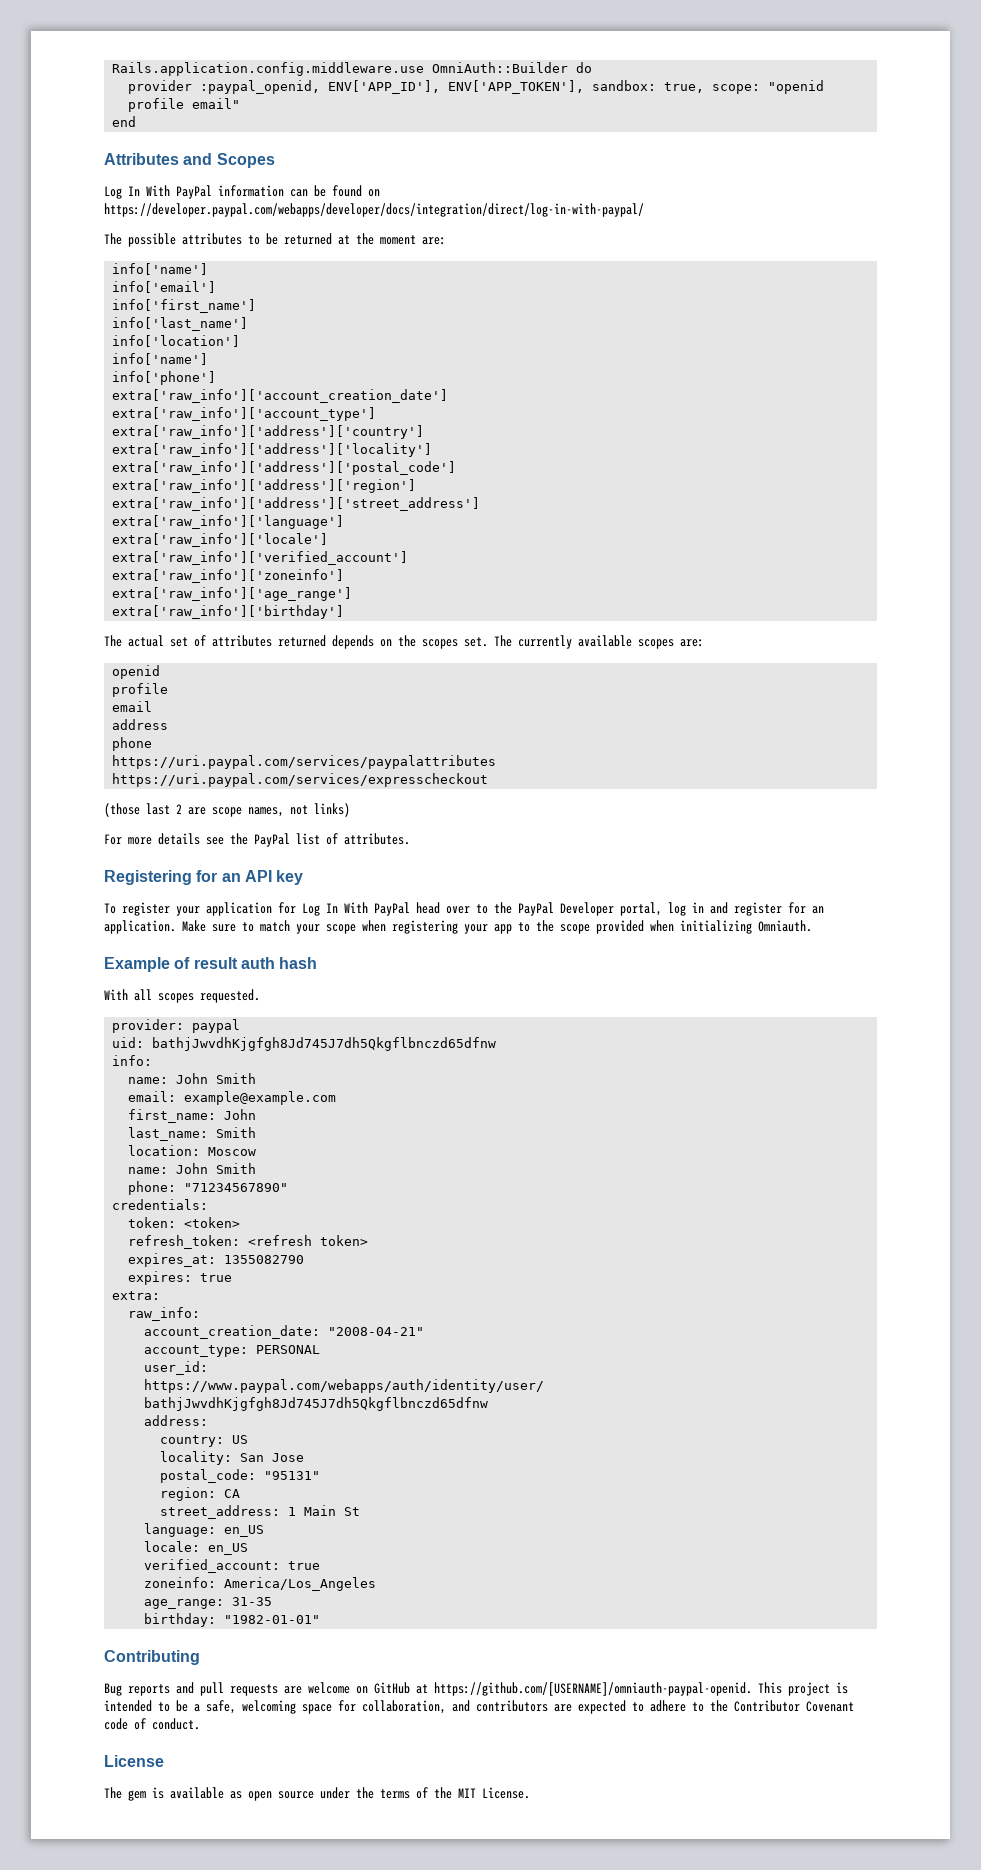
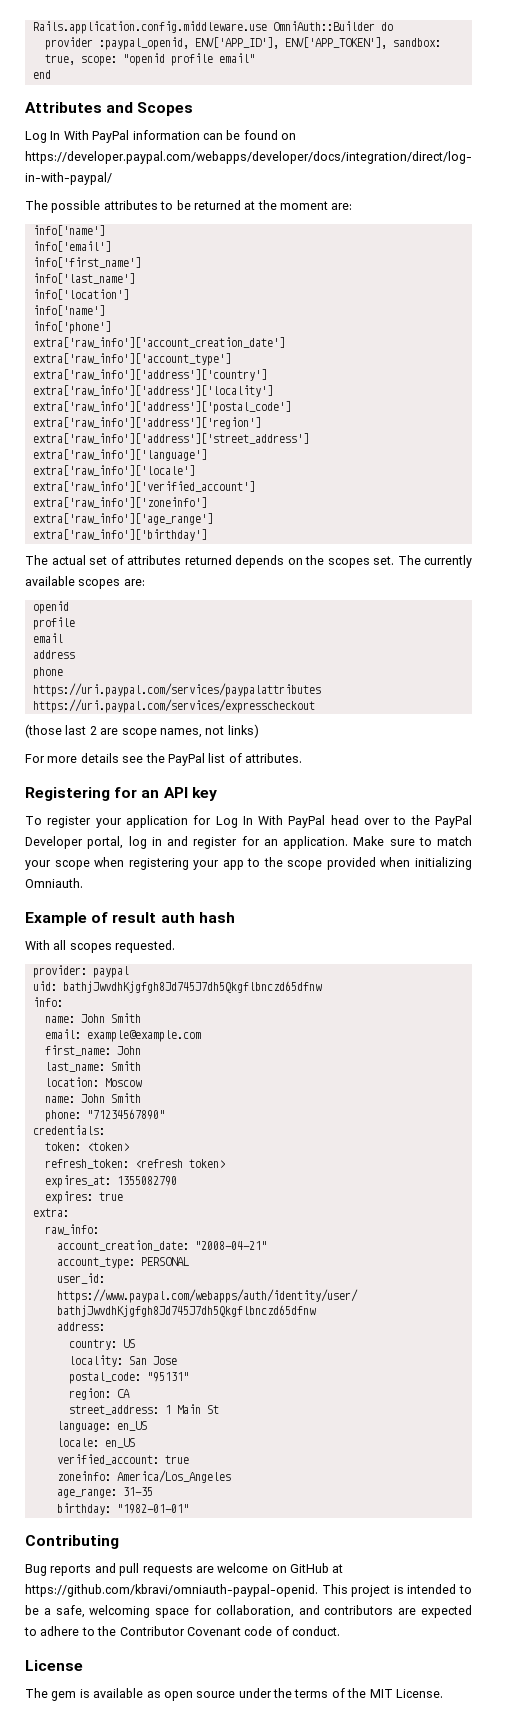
- Bug reports and pull requests are welcome on GitHub at https://github.com/[USERNAME]/omniauth-paypal-openid. This project is intended to be a safe, welcoming space for collaboration, and contributors are expected to adhere to the Contributor Covenant code of conduct.
+ Bug reports and pull requests are welcome on GitHub at https://github.com/kbravi/omniauth-paypal-openid. This project is intended to be a safe, welcoming space for collaboration, and contributors are expected to adhere to the Contributor Covenant code of conduct.

